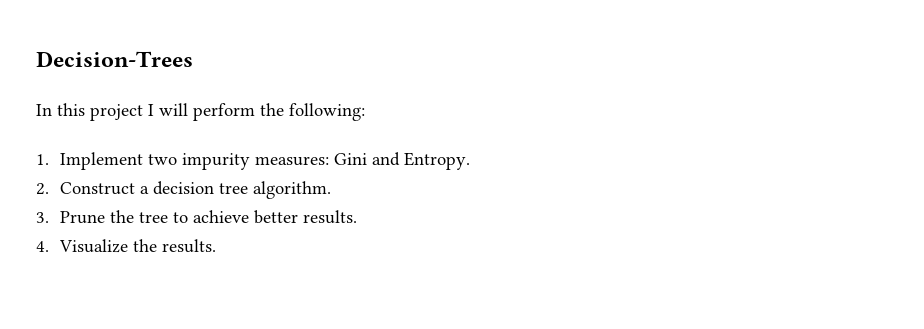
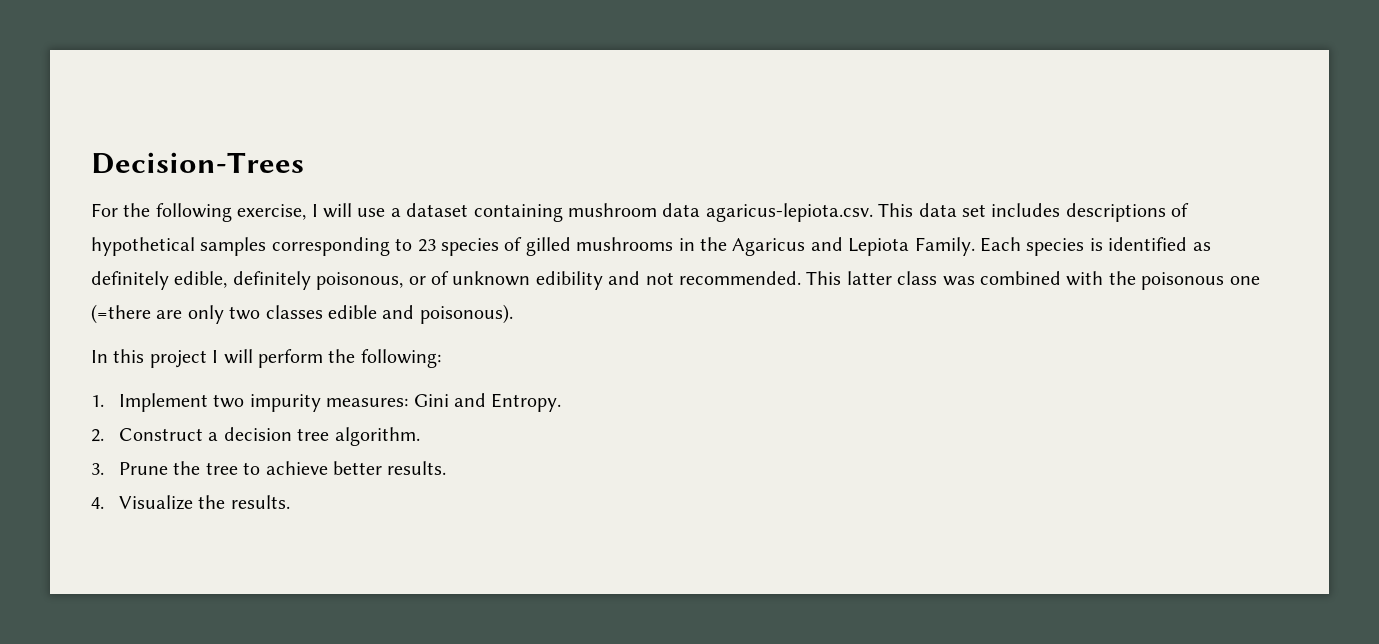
+ For the following exercise, I will use a dataset containing mushroom data agaricus-lepiota.csv. This data set includes descriptions of hypothetical samples corresponding to 23 species of gilled mushrooms in the Agaricus and Lepiota Family. Each species is identified as definitely edible, definitely poisonous, or of unknown edibility and not recommended. This latter class was combined with the poisonous one (=there are only two classes edible and poisonous).

